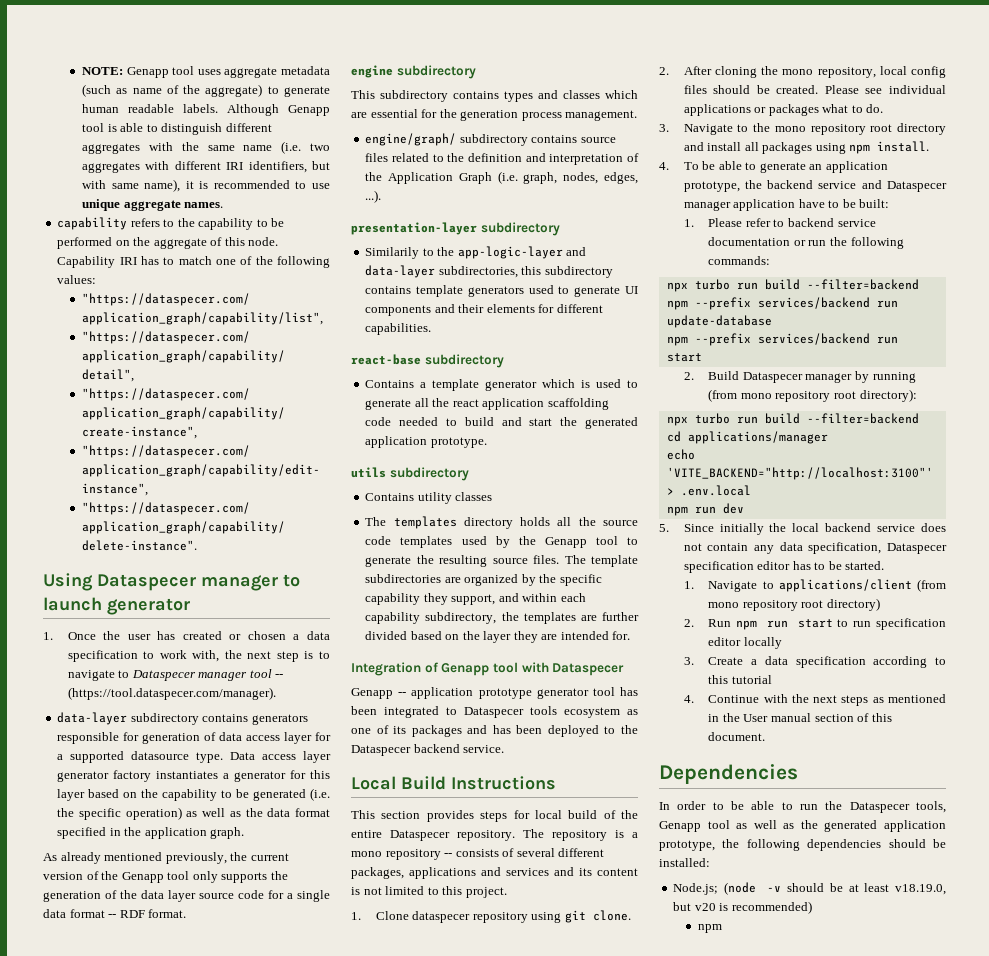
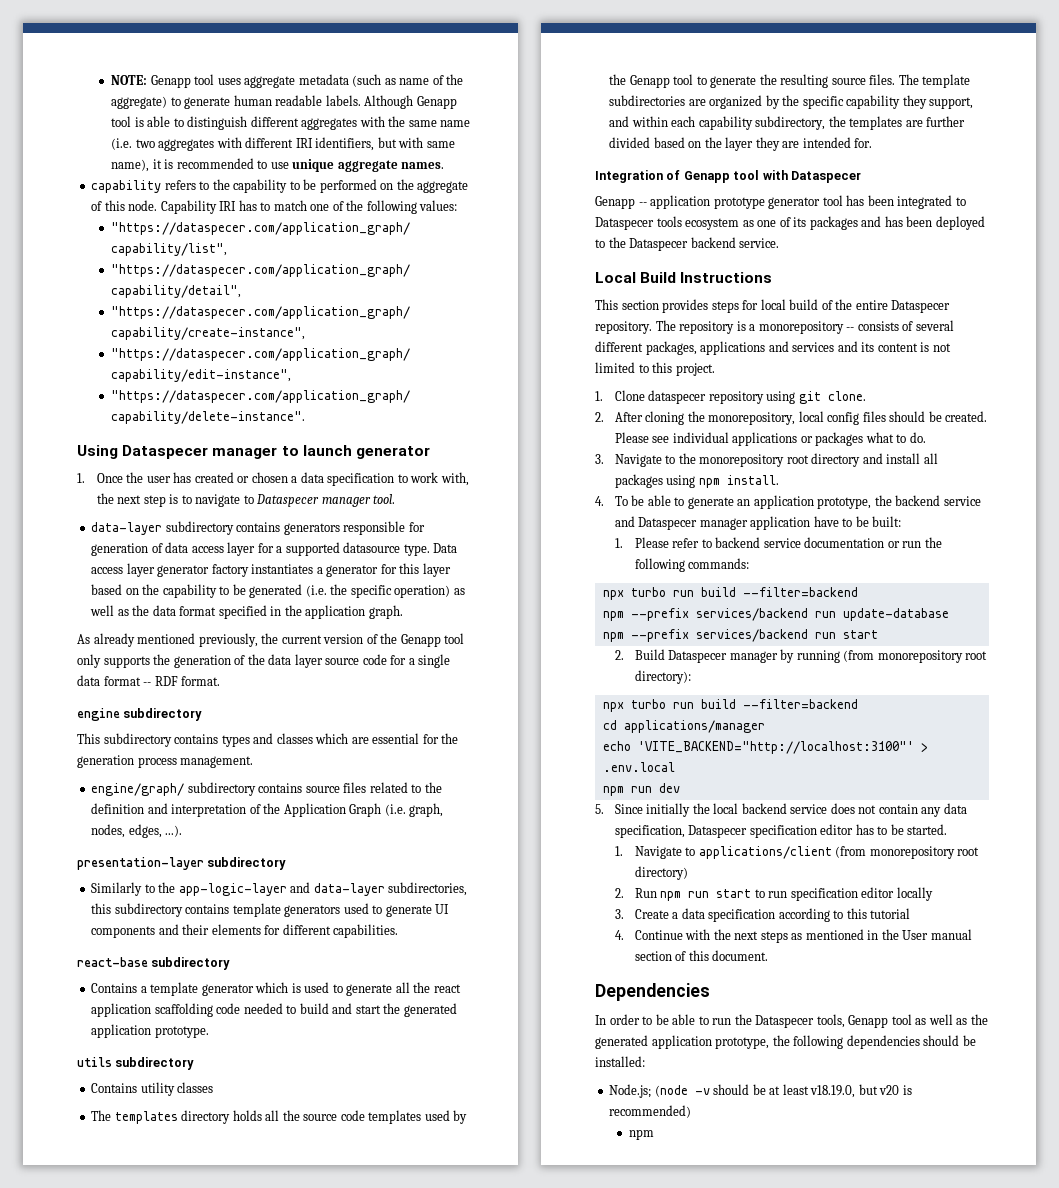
- 1. Once the user has created or chosen a data specification to work with, the next step is to navigate to Dataspecer manager tool -- (https://tool.dataspecer.com/manager).
+ 1. Once the user has created or chosen a data specification to work with, the next step is to navigate to Dataspecer manager tool.
- Similarily to the app-logic-layer and data-layer subdirectories, this subdirectory contains template generators used to generate UI components and their elements for different capabilities.
+ Similarly to the app-logic-layer and data-layer subdirectories, this subdirectory contains template generators used to generate UI components and their elements for different capabilities.
- The repository is a mono repository -- consists of several different packages, applications and services and its content is not limited to this project.
+ The repository is a monorepository -- consists of several different packages, applications and services and its content is not limited to this project.
- 2. After cloning the mono repository, local config files should be created.
+ 2. After cloning the monorepository, local config files should be created.
- 3. Navigate to the mono repository root directory and install all packages using npm install.
+ 3. Navigate to the monorepository root directory and install all packages using npm install.
- 2. Build Dataspecer manager by running (from mono repository root directory):
+ 2. Build Dataspecer manager by running (from monorepository root directory):
- 1. Navigate to applications/client (from mono repository root directory)
+ 1. Navigate to applications/client (from monorepository root directory)

